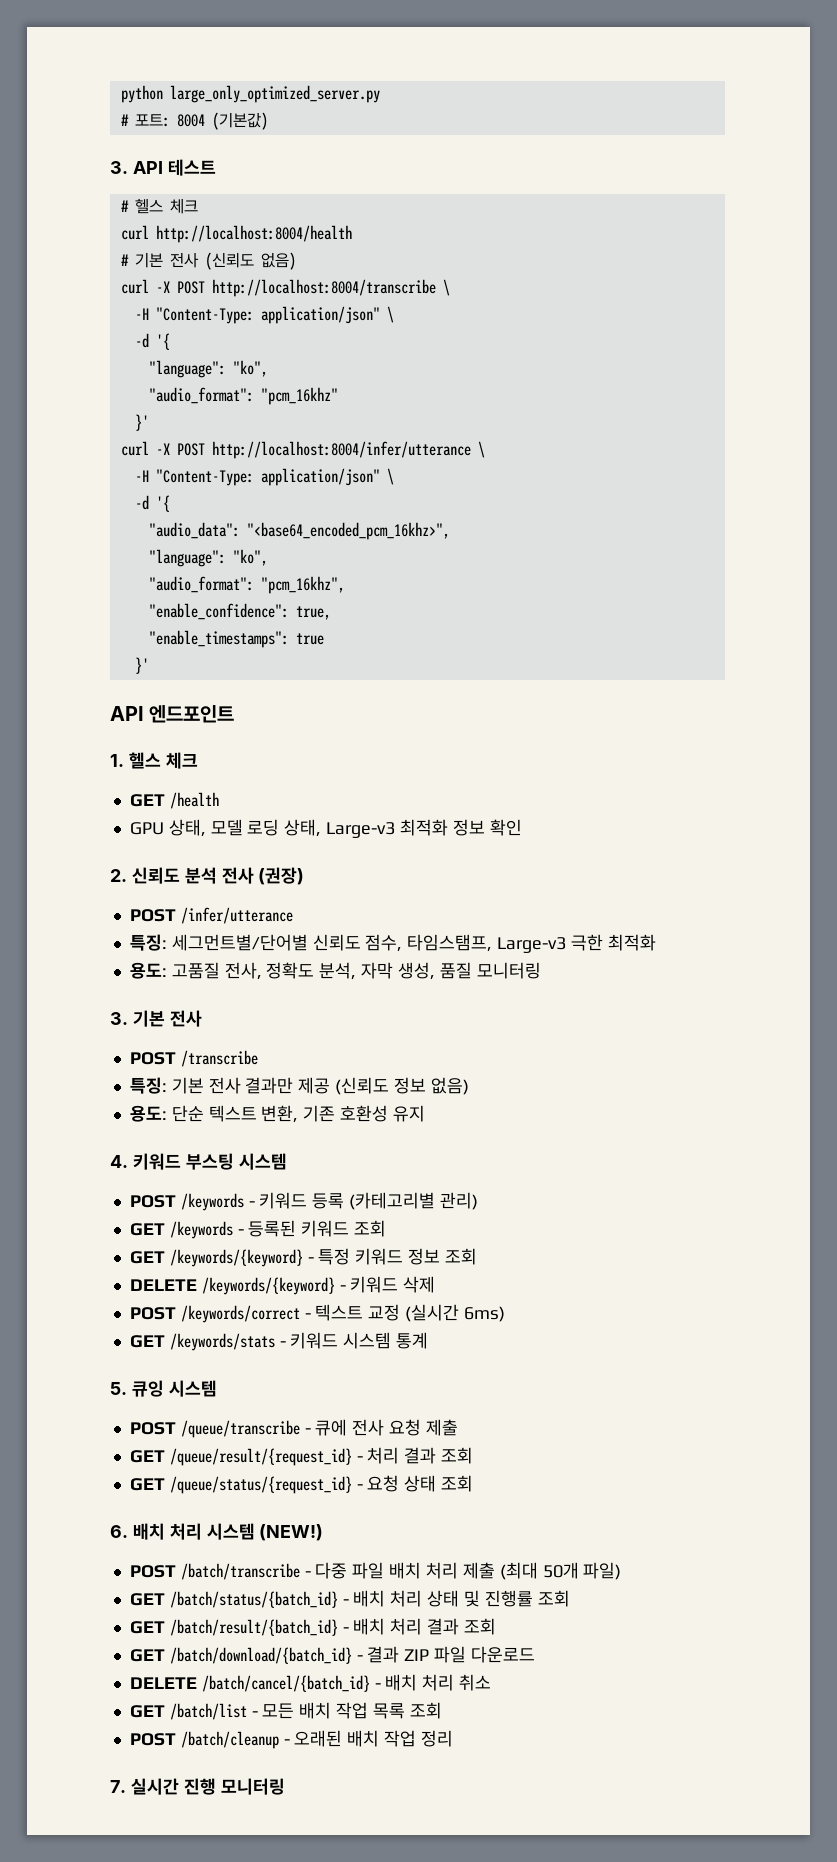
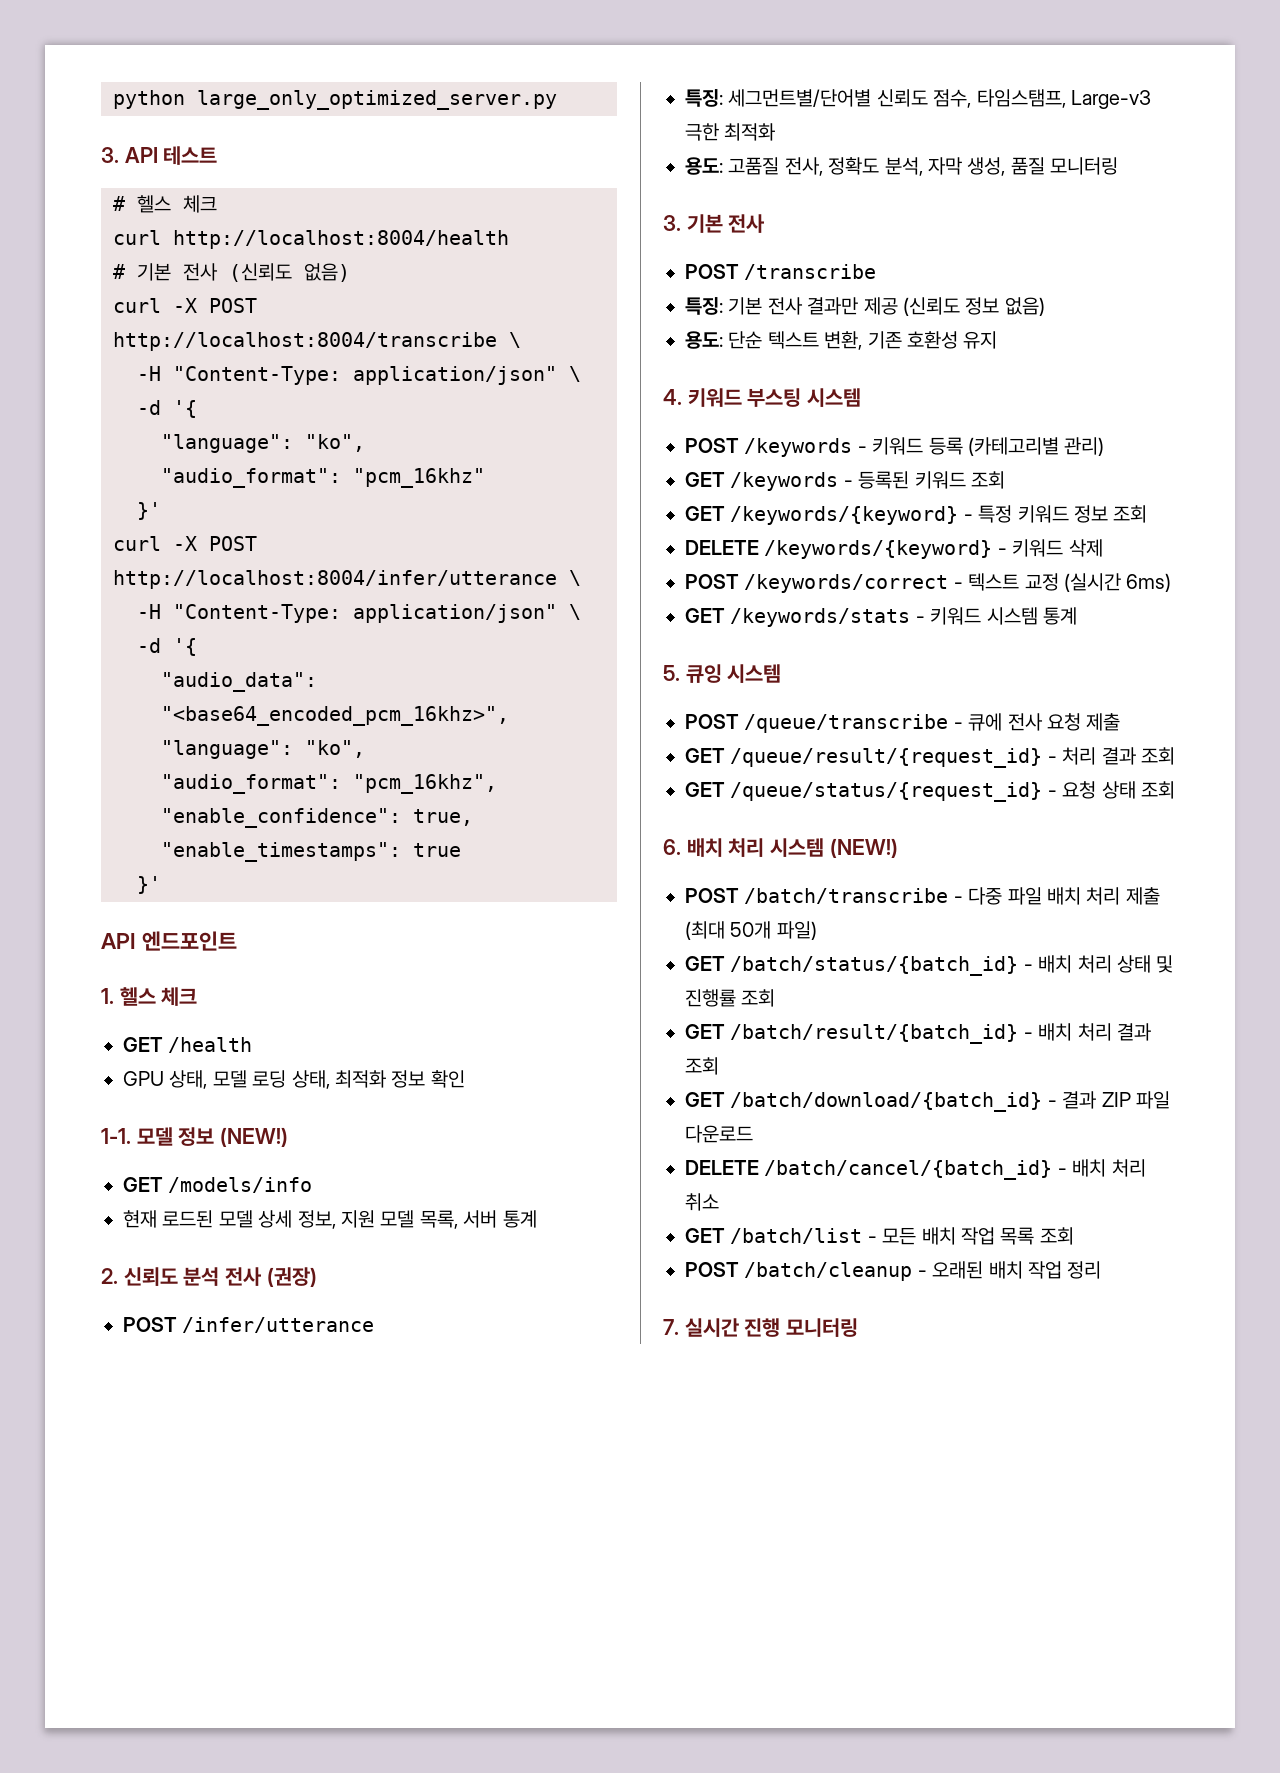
- # 포트: 8004 (기본값)
- GPU 상태, 모델 로딩 상태, Large-v3 최적화 정보 확인
+ GPU 상태, 모델 로딩 상태, 최적화 정보 확인
+ 1-1. 모델 정보 (NEW!)
+ GET /models/info
+ 현재 로드된 모델 상세 정보, 지원 모델 목록, 서버 통계

